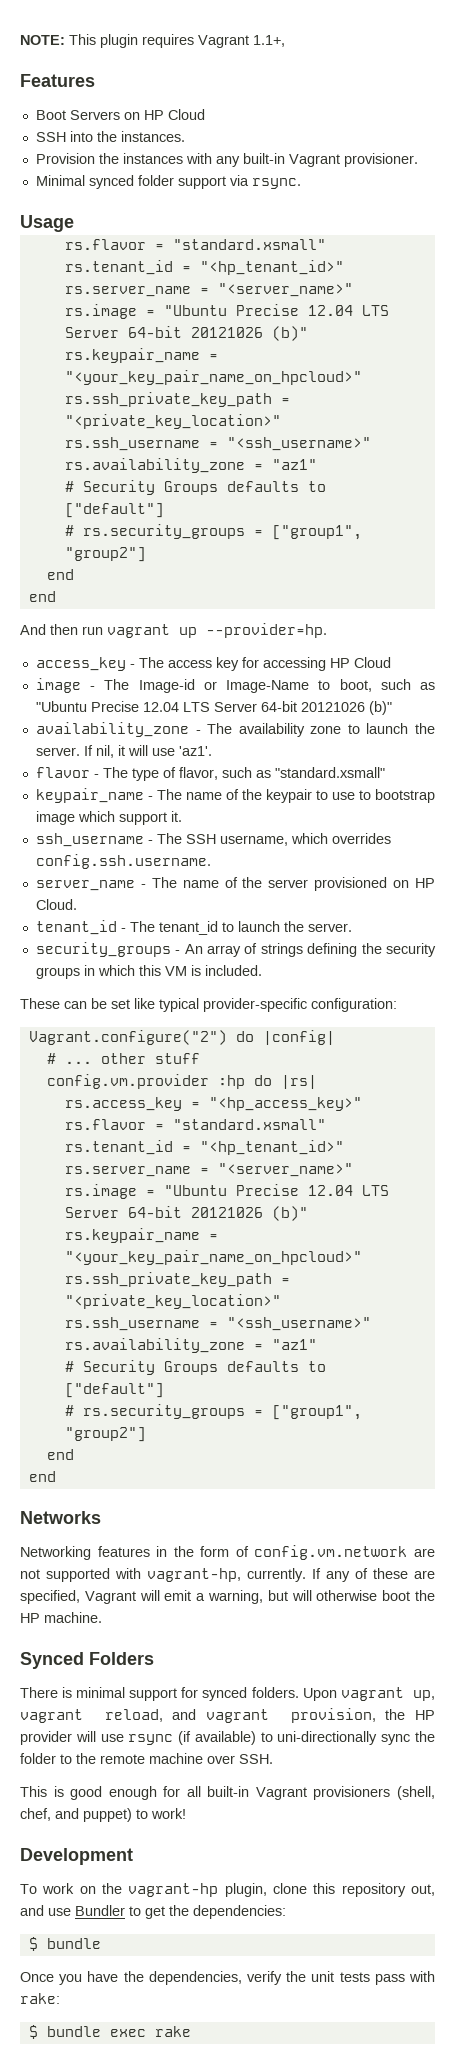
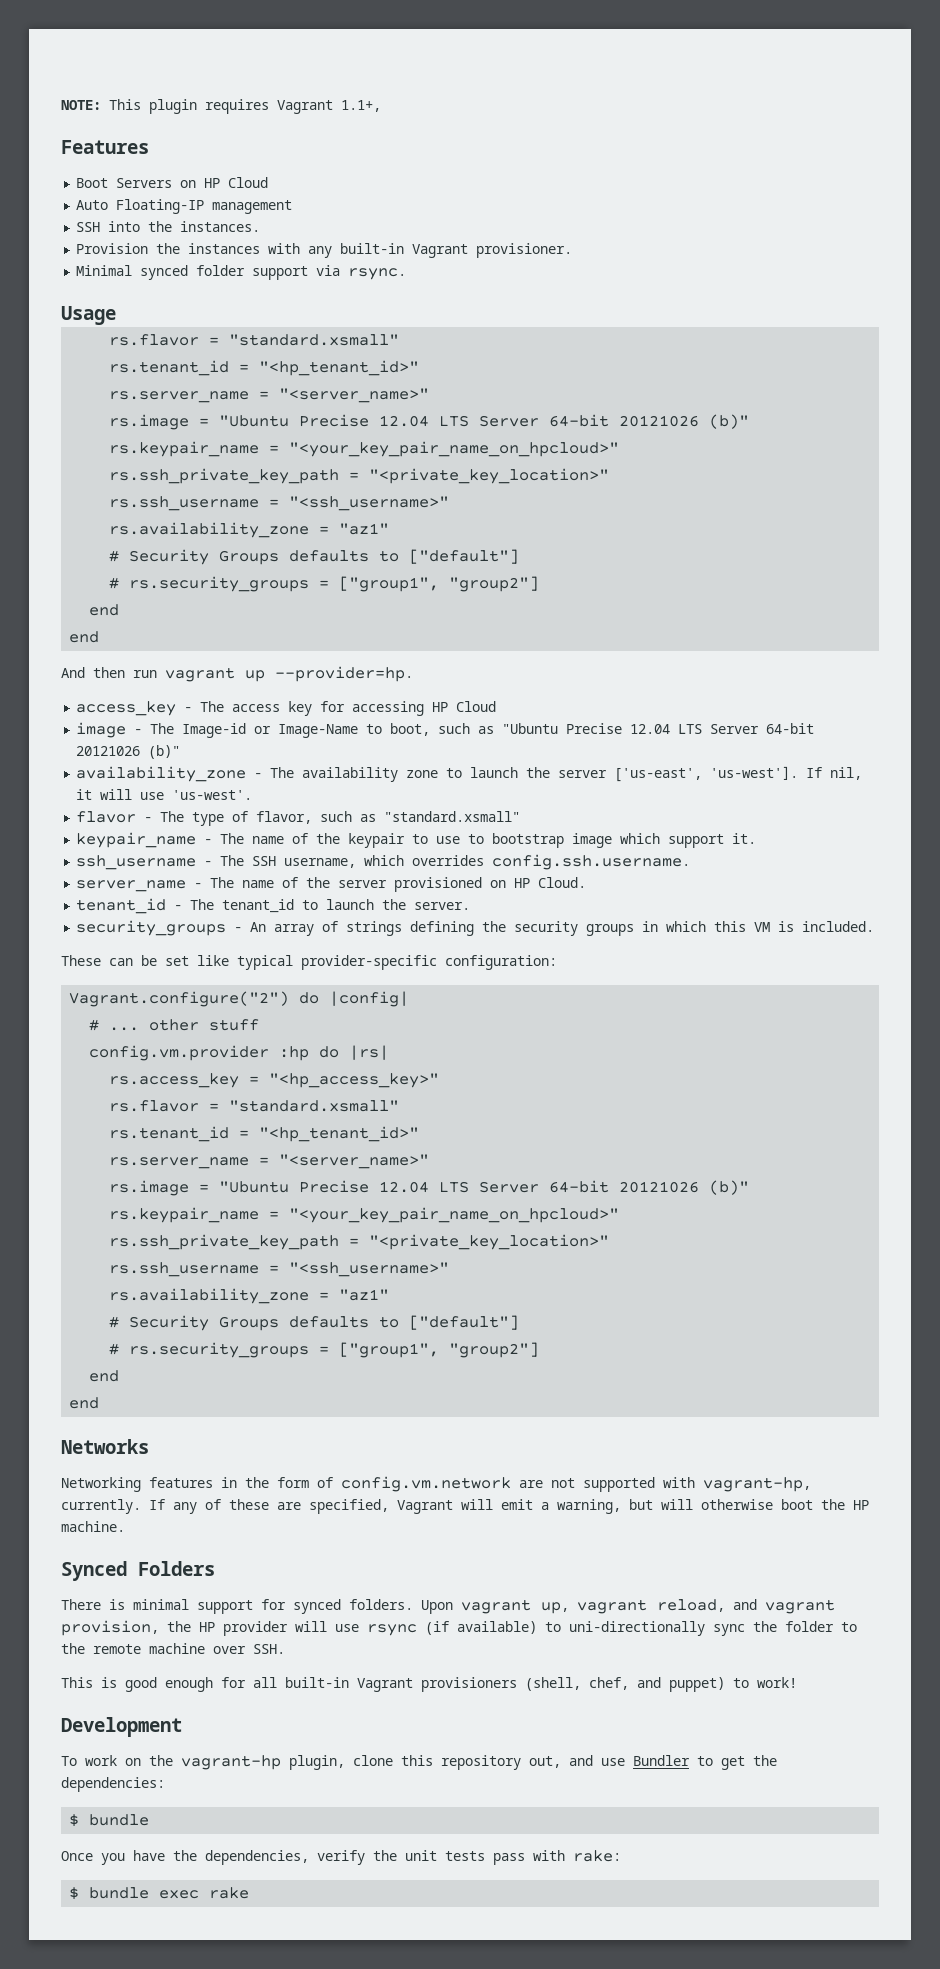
+ Auto Floating-IP management
- availability_zone - The availability zone to launch the server.
+ availability_zone - The availability zone to launch the server ['us-east', 'us-west'].
- If nil, it will use 'az1'.
+ If nil, it will use 'us-west'.

